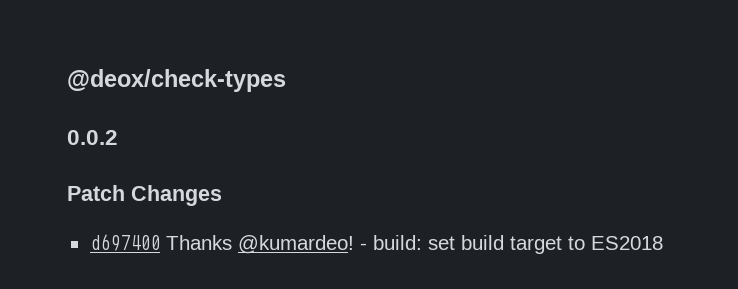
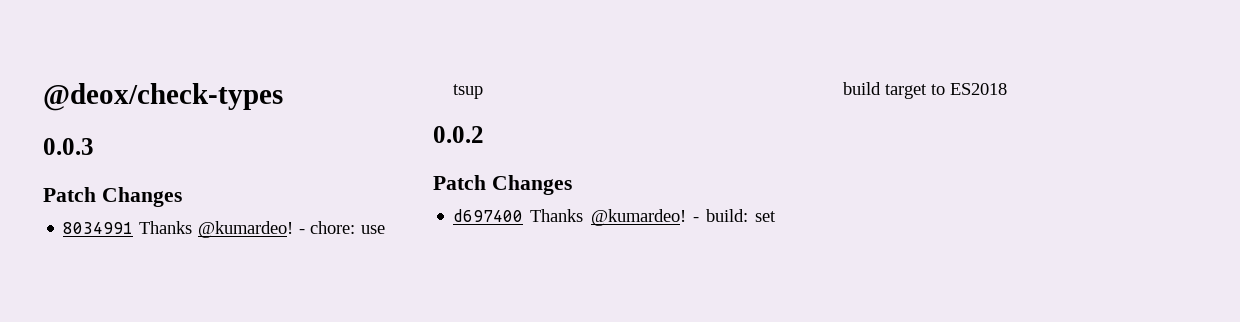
+ 0.0.3
+ Patch Changes
+ 8034991 Thanks @kumardeo! - chore: use tsup

